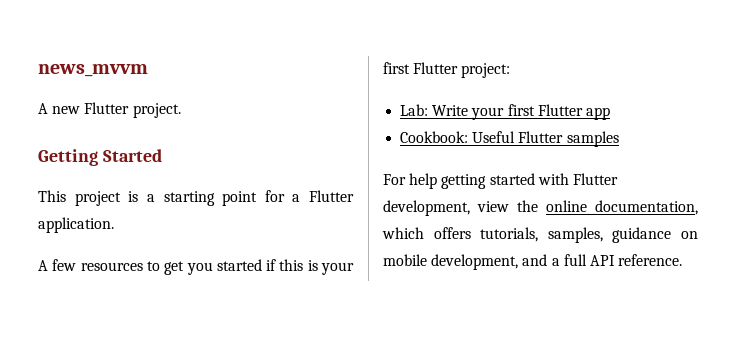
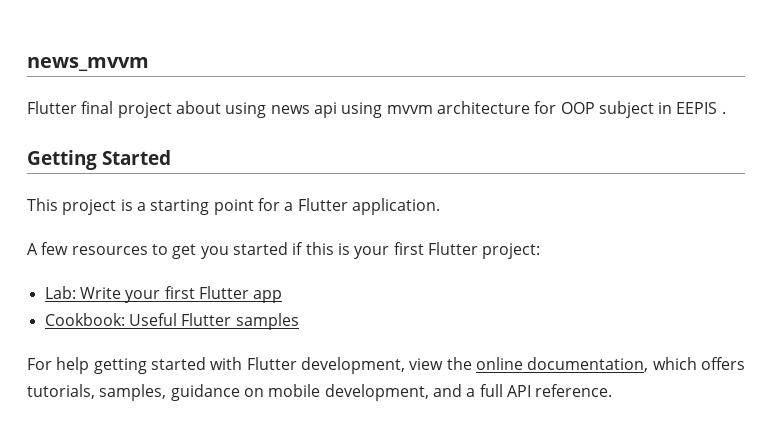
- A new Flutter project.
+ Flutter final project about using news api using mvvm architecture for OOP subject in EEPIS .

